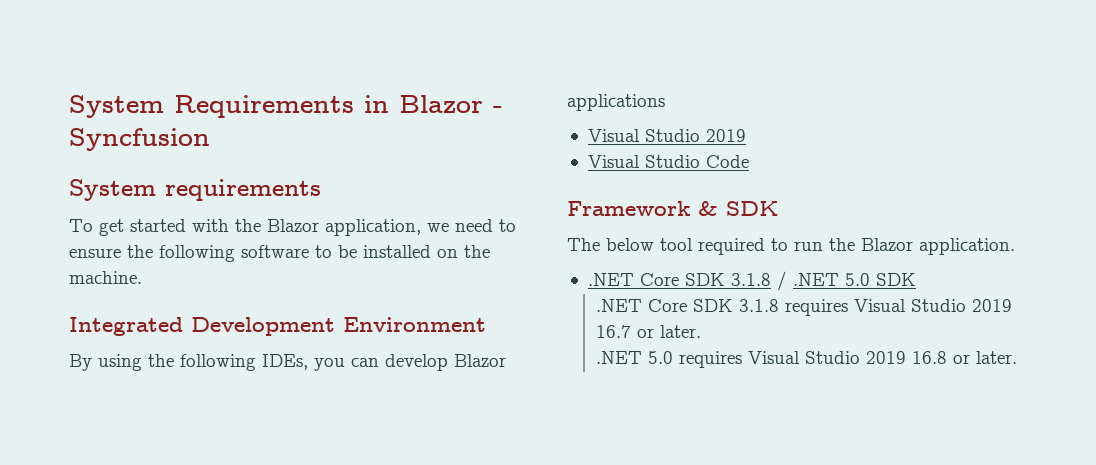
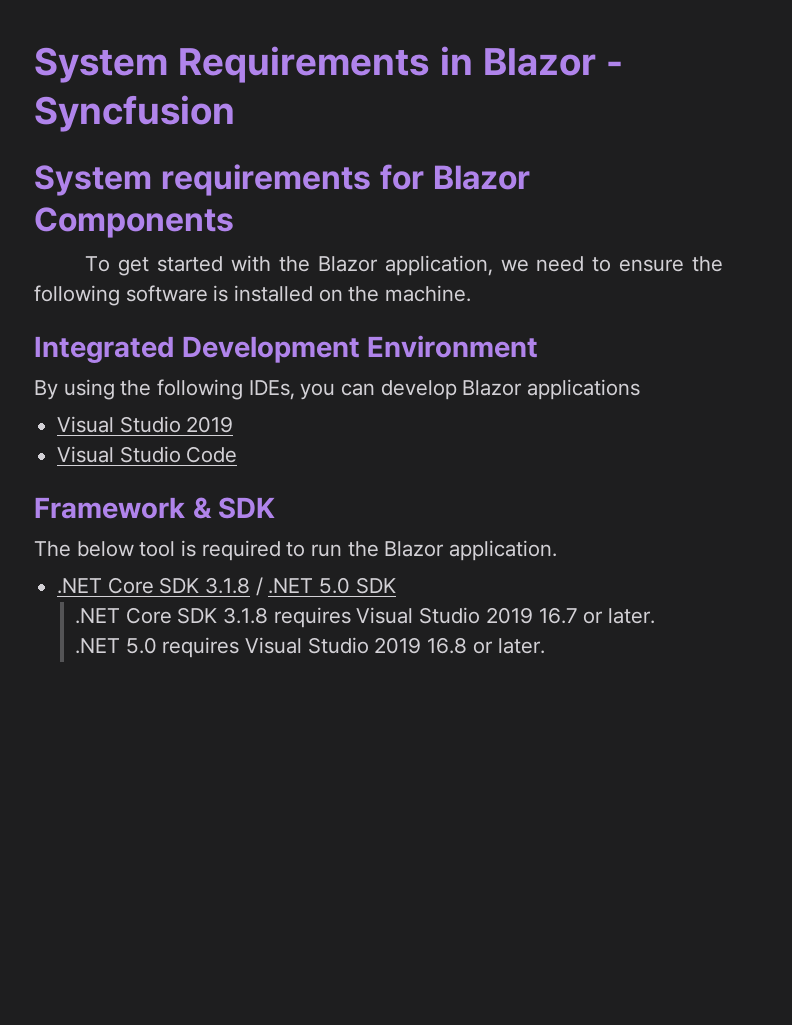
- System requirements
+ System requirements for Blazor Components
- To get started with the Blazor application, we need to ensure the following software to be installed on the machine.
+ To get started with the Blazor application, we need to ensure the following software is installed on the machine.
- The below tool required to run the Blazor application.
+ The below tool is required to run the Blazor application.

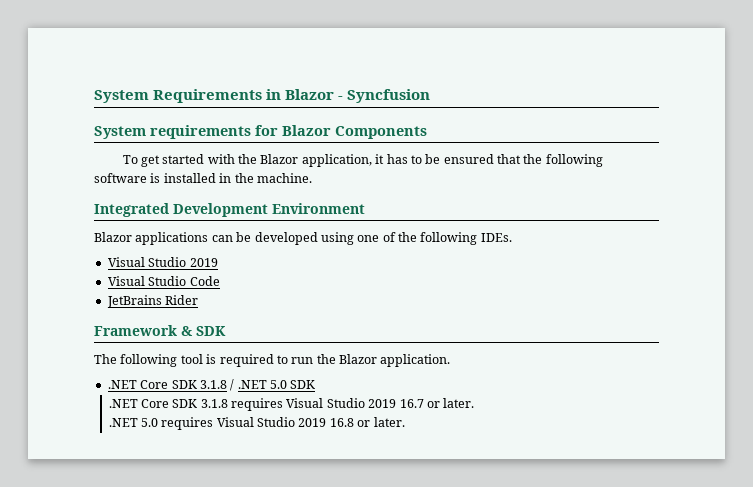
- To get started with the Blazor application, we need to ensure the following software is installed on the machine.
+ To get started with the Blazor application, it has to be ensured that the following software is installed in the machine.
- By using the following IDEs, you can develop Blazor applications
+ Blazor applications can be developed using one of the following IDEs.
+ JetBrains Rider
- The below tool is required to run the Blazor application.
+ The following tool is required to run the Blazor application.

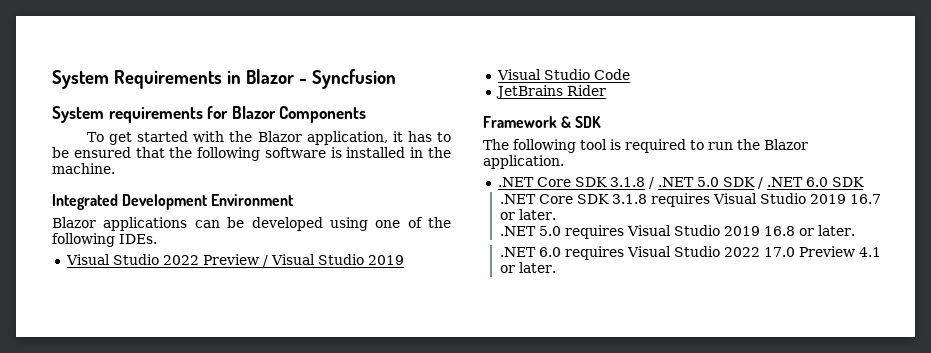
  Blazor applications can be developed using one of the following IDEs.
- Visual Studio 2019
+ Visual Studio 2022 Preview / Visual Studio 2019
- .NET Core SDK 3.1.8 / .NET 5.0 SDK
+ .NET Core SDK 3.1.8 / .NET 5.0 SDK / .NET 6.0 SDK
+ .NET 6.0 requires Visual Studio 2022 17.0 Preview 4.1 or later.

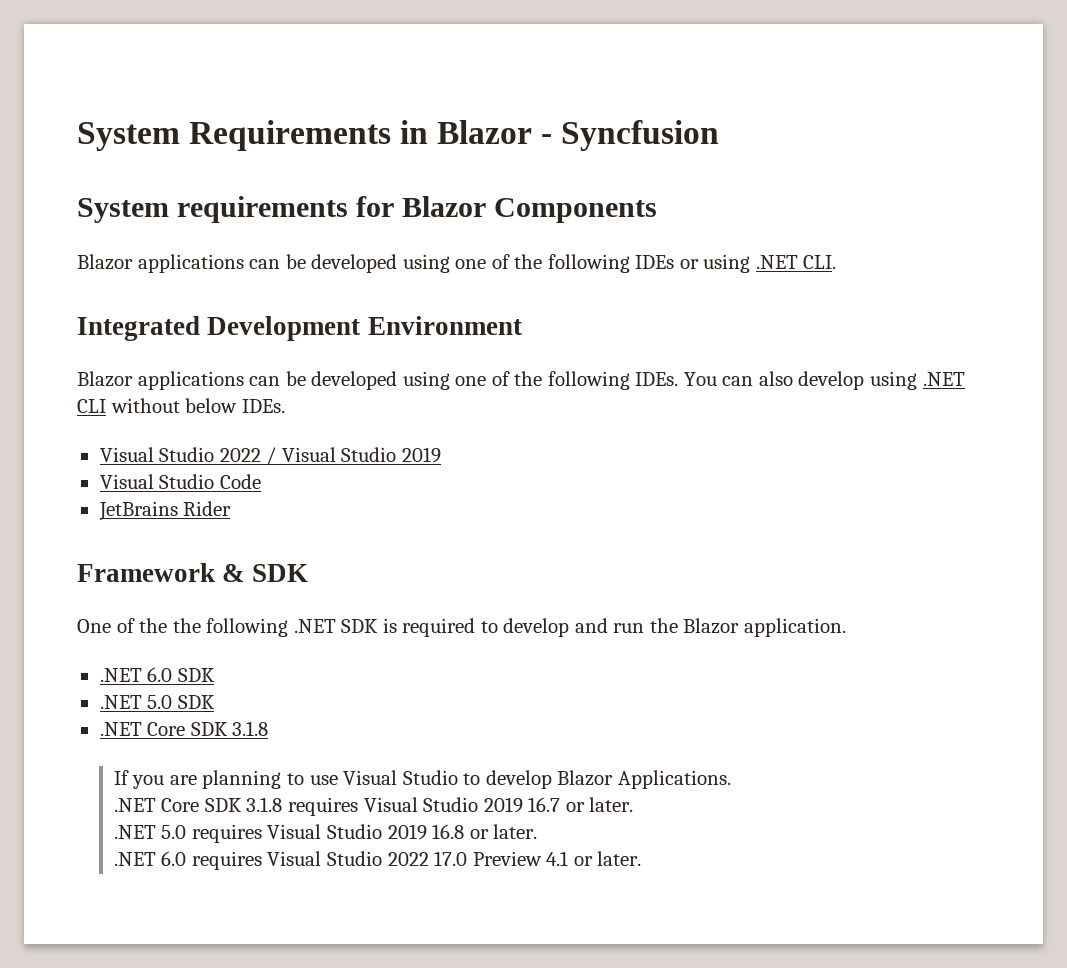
- To get started with the Blazor application, it has to be ensured that the following software is installed in the machine.
+ Blazor applications can be developed using one of the following IDEs or using .NET CLI.
- Blazor applications can be developed using one of the following IDEs.
- Visual Studio 2022 Preview / Visual Studio 2019
+ Blazor applications can be developed using one of the following IDEs. You can also develop using .NET CLI without below IDEs.
+ Visual Studio 2022 / Visual Studio 2019
- The following tool is required to run the Blazor application.
+ One of the the following .NET SDK is required to develop and run the Blazor application.
- .NET Core SDK 3.1.8 / .NET 5.0 SDK / .NET 6.0 SDK
+ .NET 6.0 SDK
+ .NET 5.0 SDK
+ .NET Core SDK 3.1.8
+ If you are planning to use Visual Studio to develop Blazor Applications.

